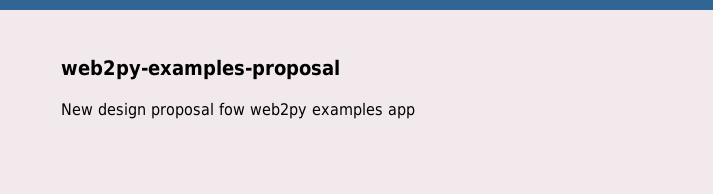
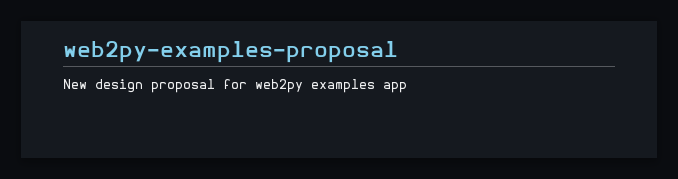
- New design proposal fow web2py examples app
+ New design proposal for web2py examples app

